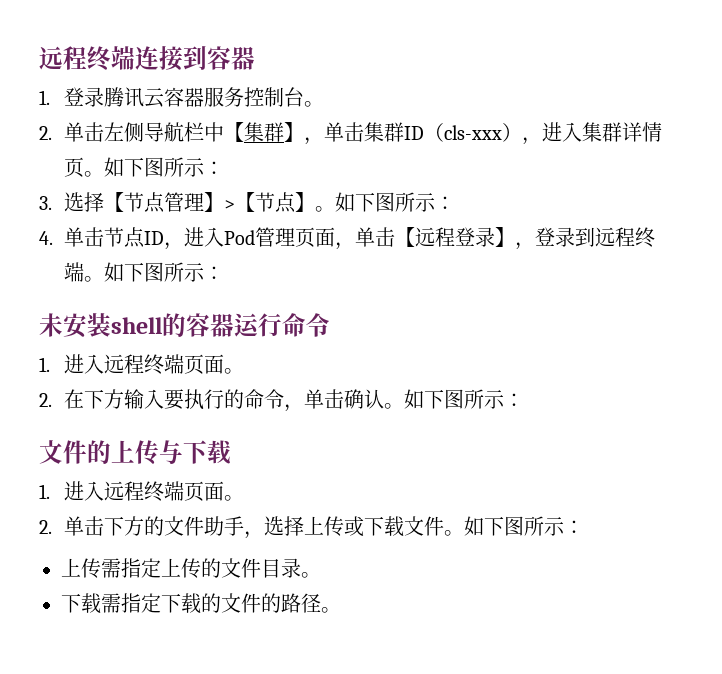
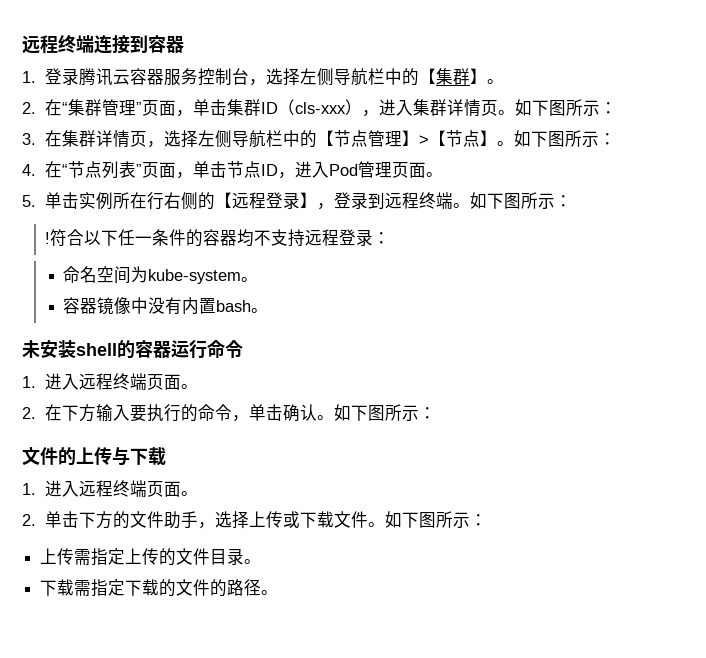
- 1.登录腾讯云容器服务控制台。
- 2.单击左侧导航栏中【集群】，单击集群ID（cls-xxx），进入集群详情页。
+ 1.登录腾讯云容器服务控制台，选择左侧导航栏中的【集群】。
+ 2.在“集群管理”页面，单击集群ID（cls-xxx），进入集群详情页。
- 3.选择【节点管理】>【节点】。
+ 3.在集群详情页，选择左侧导航栏中的【节点管理】>【节点】。
- 4.单击节点ID，进入Pod管理页面，单击【远程登录】，登录到远程终端。
+ 4.在“节点列表”页面，单击节点ID，进入Pod管理页面。
+ 5.单击实例所在行右侧的【远程登录】，登录到远程终端。
+ !符合以下任一条件的容器均不支持远程登录：
+ 命名空间为kube-system。
+ 容器镜像中没有内置bash。

